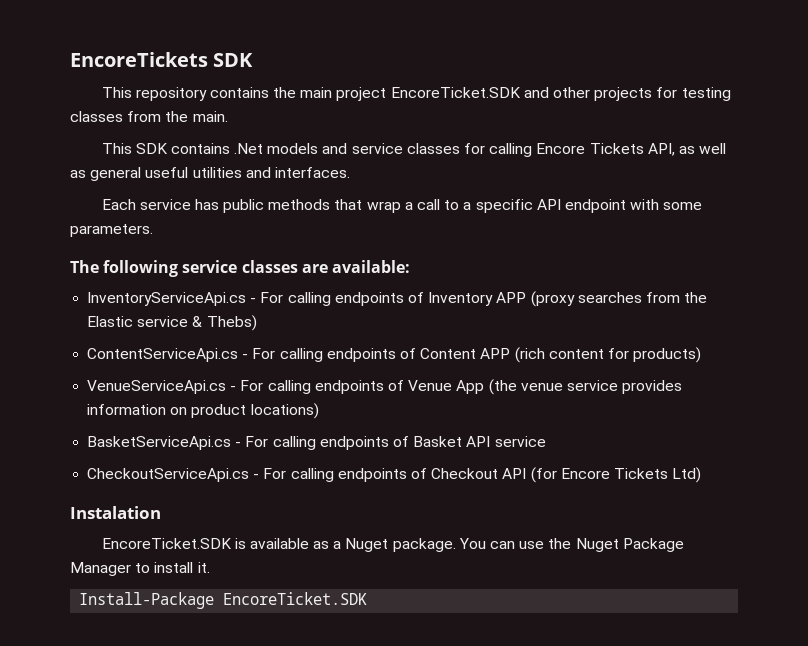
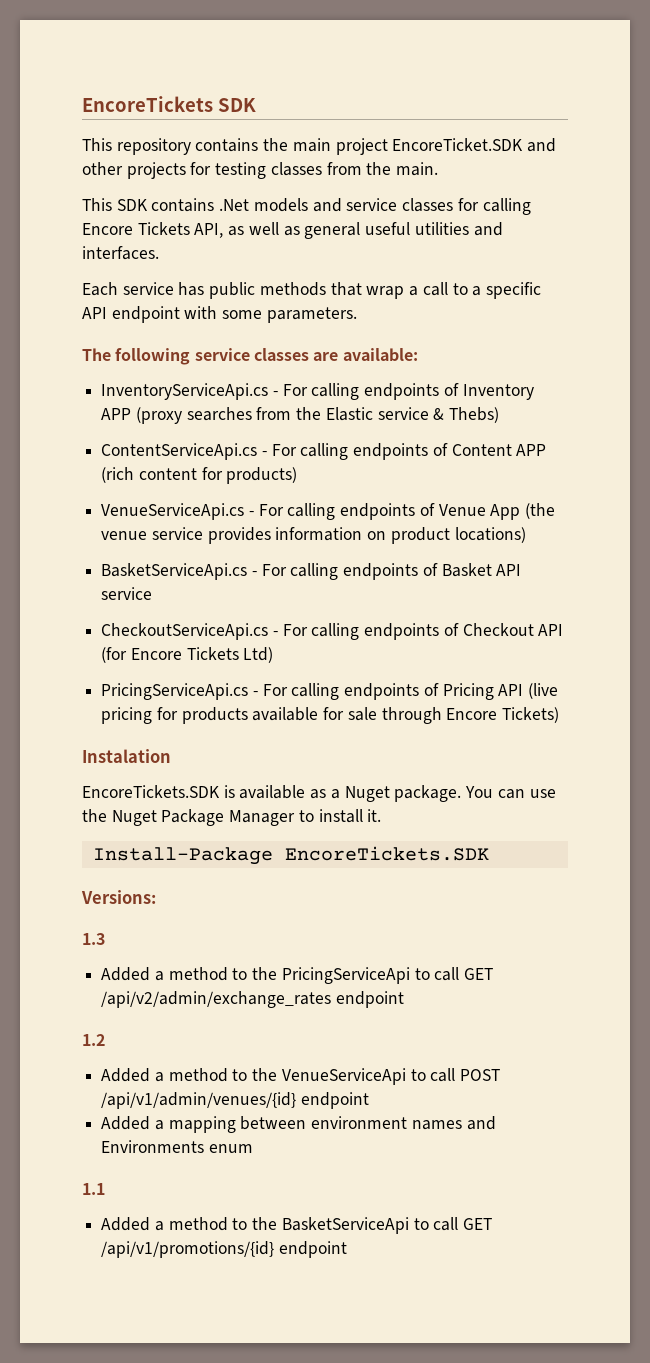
+ PricingServiceApi.cs - For calling endpoints of Pricing API (live pricing for products available for sale through Encore Tickets)
- EncoreTicket.SDK is available as a Nuget package.
+ EncoreTickets.SDK is available as a Nuget package.
- Install-Package EncoreTicket.SDK
+ Install-Package EncoreTickets.SDK
+ Versions:
+ 1.3
+ Added a method to the PricingServiceApi to call GET /api/v2/admin/exchange_rates endpoint
+ 1.2
+ Added a method to the VenueServiceApi to call POST /api/v1/admin/venues/{id} endpoint
+ Added a mapping between environment names and Environments enum
+ 1.1
+ Added a method to the BasketServiceApi to call GET /api/v1/promotions/{id} endpoint

